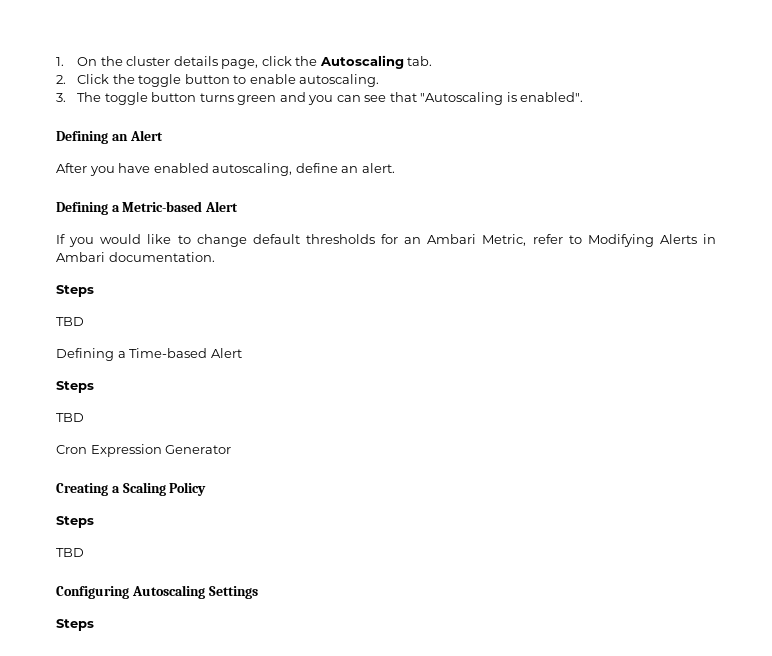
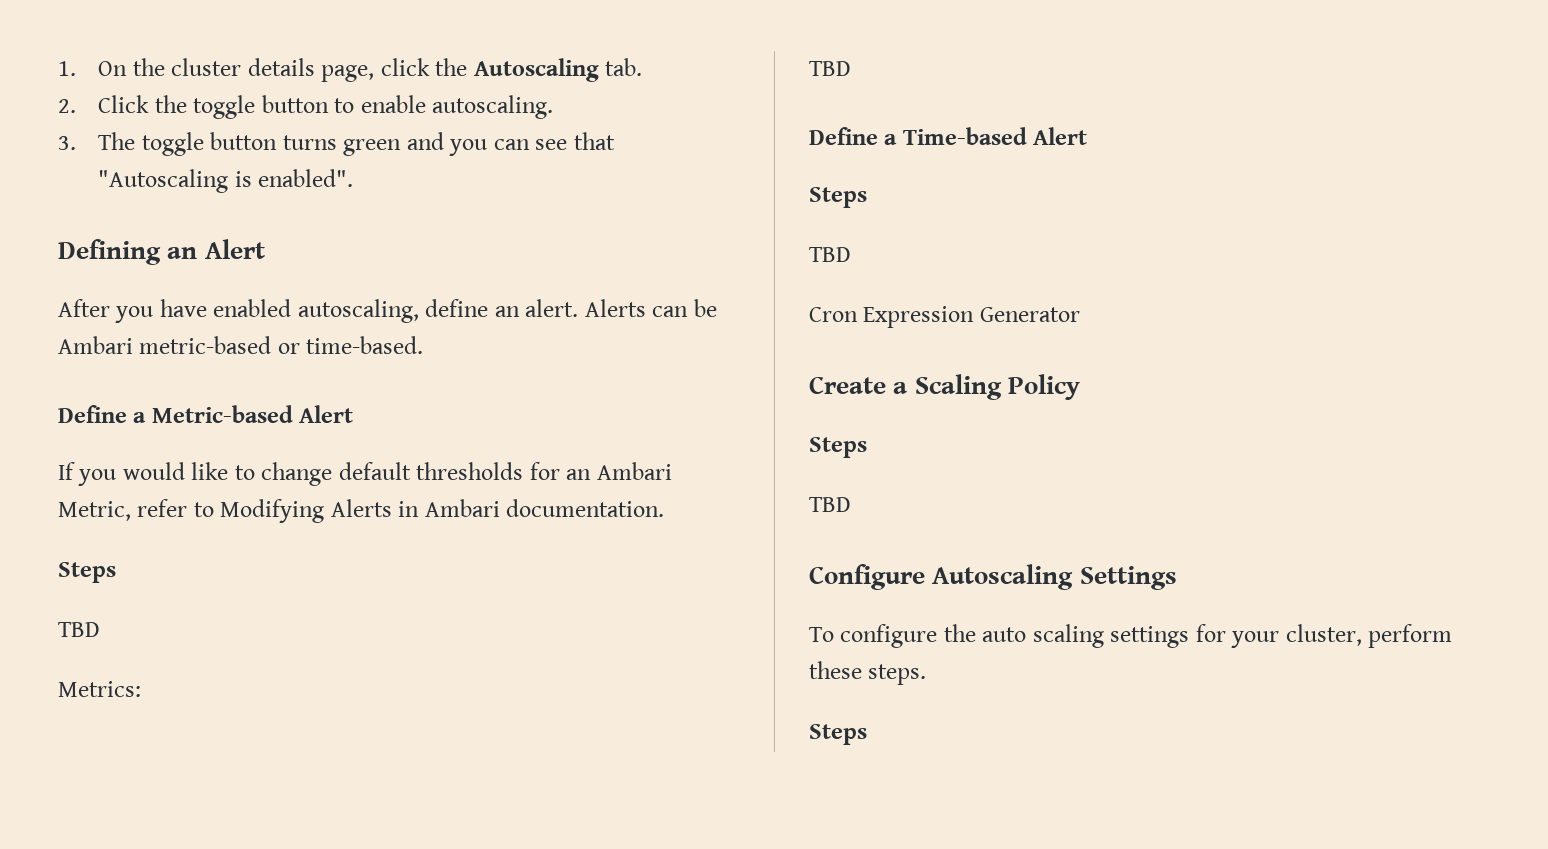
- After you have enabled autoscaling, define an alert.
- Defining a Metric-based Alert
+ After you have enabled autoscaling, define an alert. Alerts can be Ambari metric-based or time-based.
+ Define a Metric-based Alert
- Defining a Time-based Alert
+ Metrics:
+ TBD
+ Define a Time-based Alert
- Creating a Scaling Policy
+ Create a Scaling Policy
- Configuring Autoscaling Settings
+ Configure Autoscaling Settings
+ To configure the auto scaling settings for your cluster, perform these steps.

